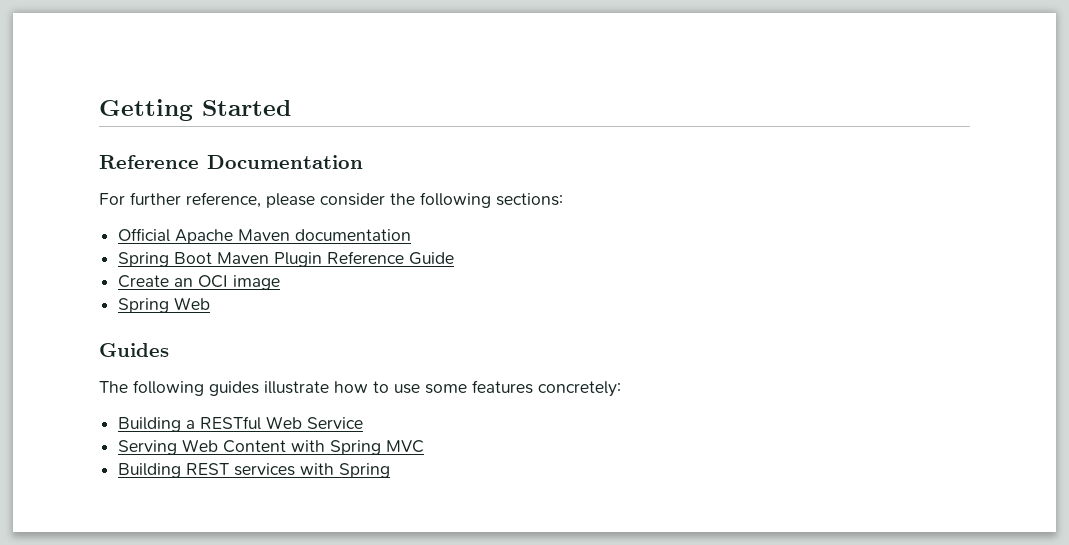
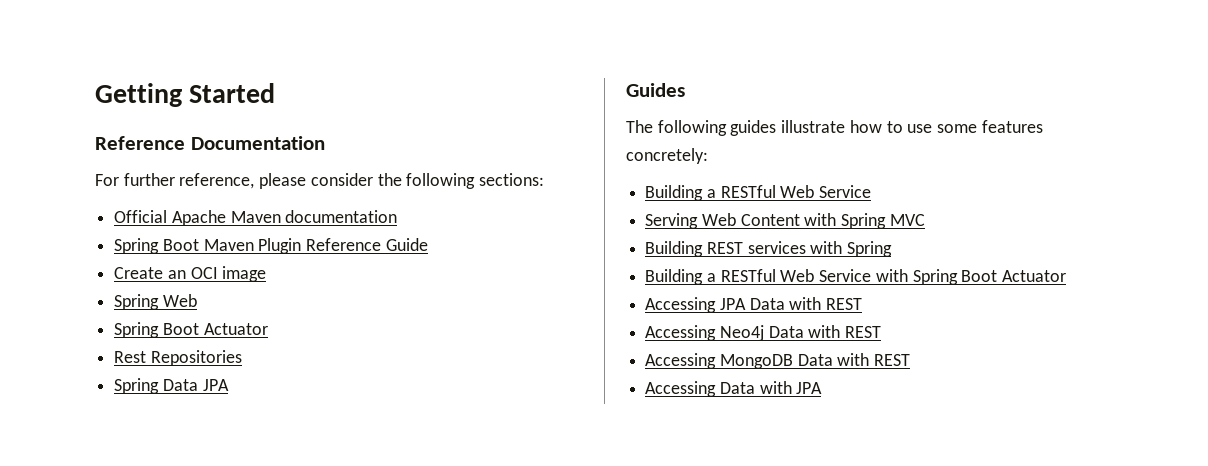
  Spring Web
+ Spring Boot Actuator
+ Rest Repositories
+ Spring Data JPA
+ Building a RESTful Web Service with Spring Boot Actuator
+ Accessing JPA Data with REST
+ Accessing Neo4j Data with REST
+ Accessing MongoDB Data with REST
+ Accessing Data with JPA

